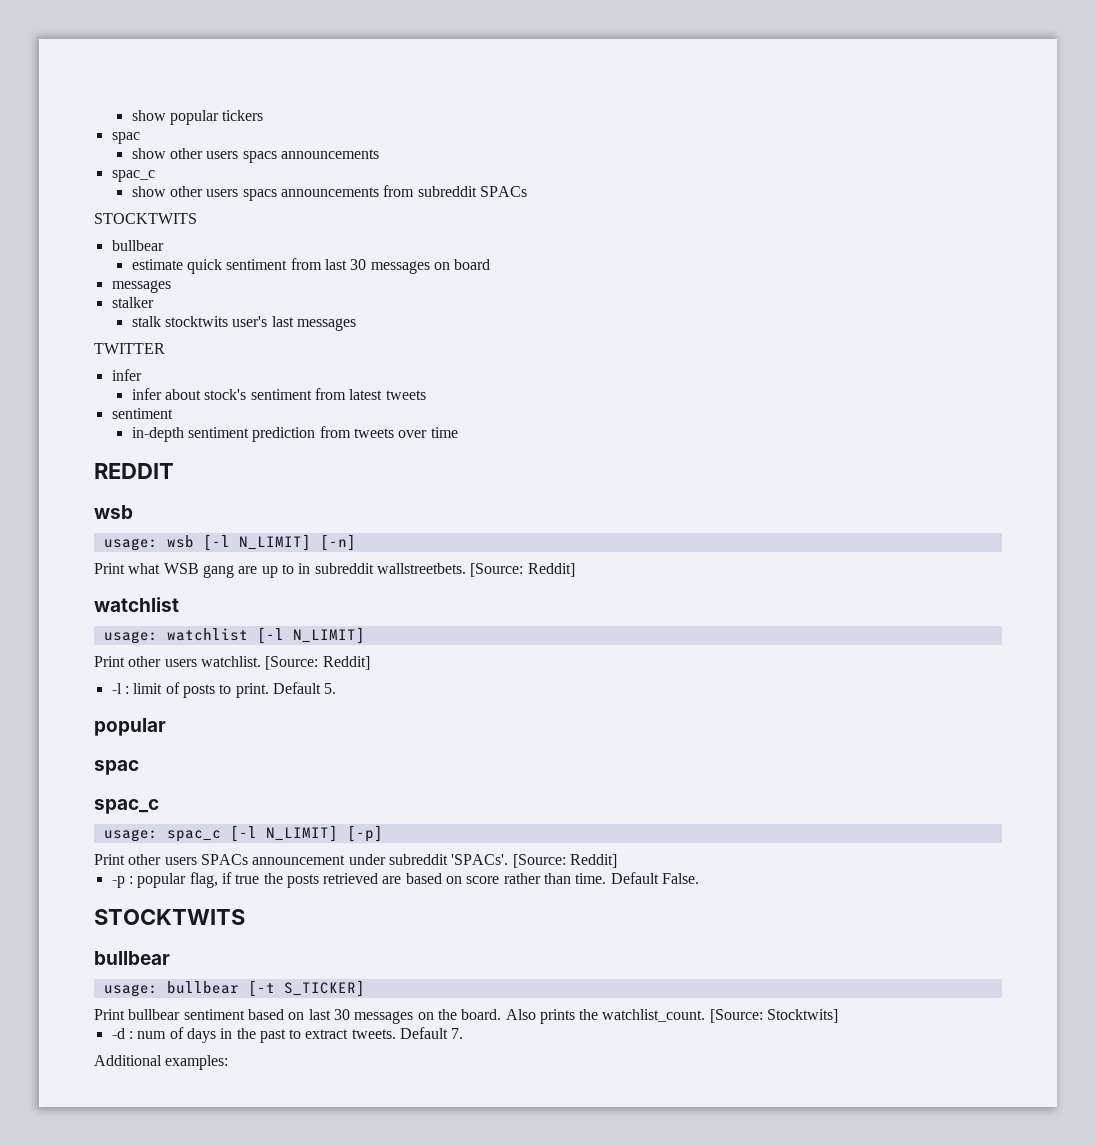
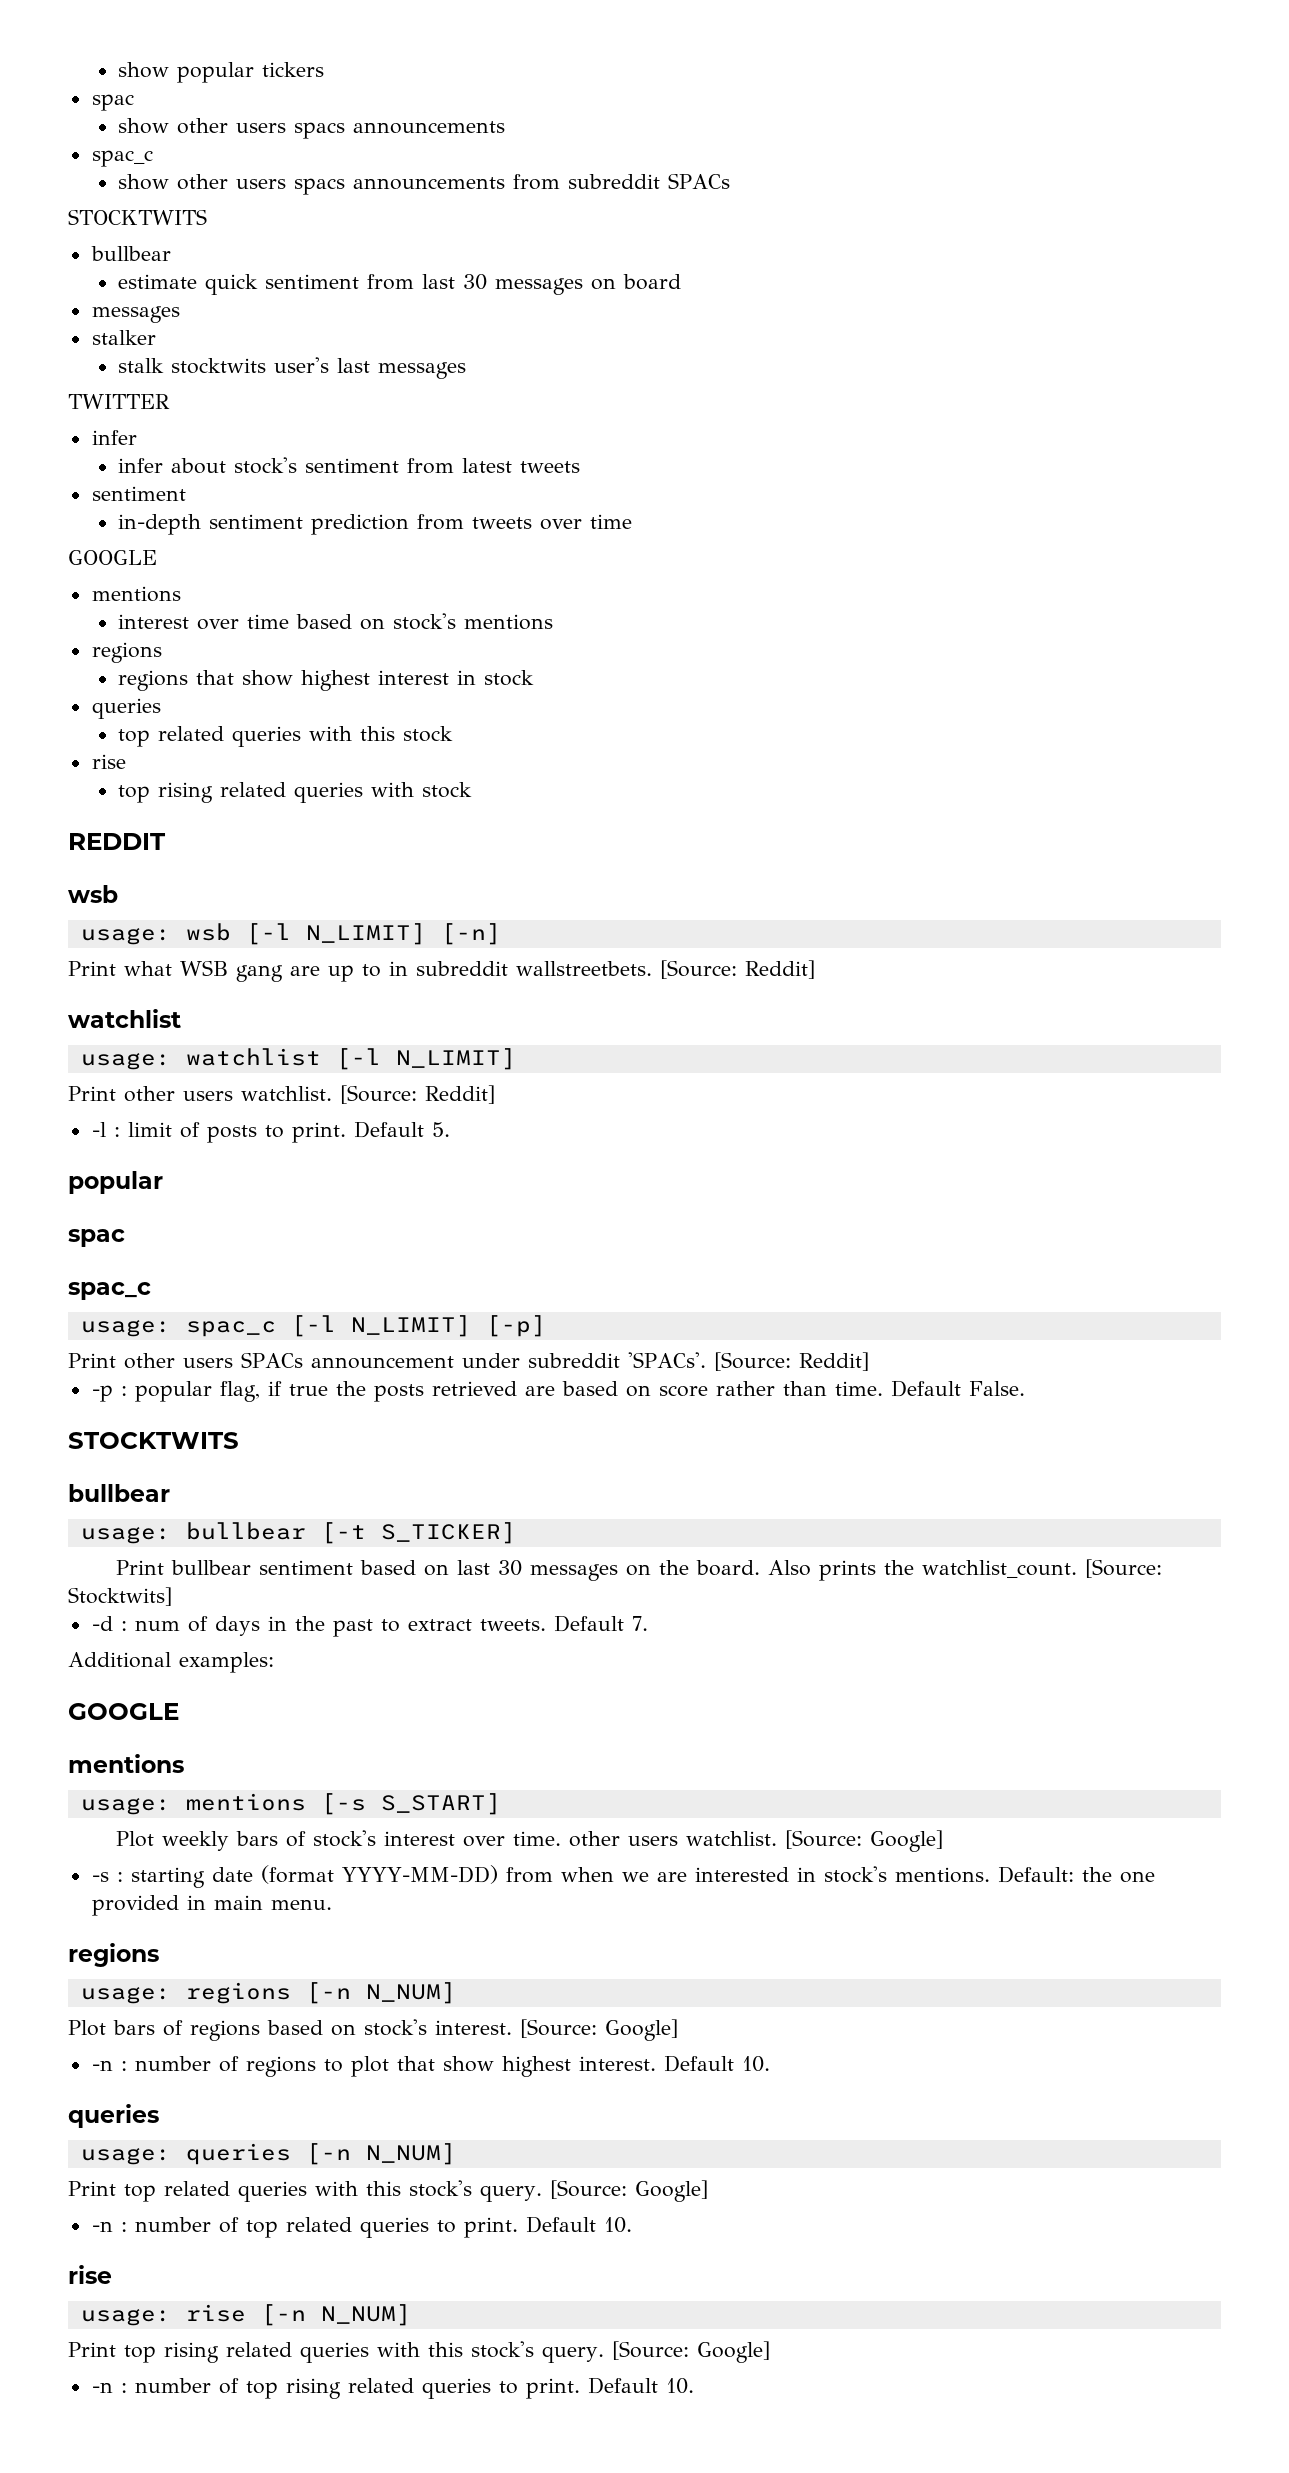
  in-depth sentiment prediction from tweets over time
+ GOOGLE
+ mentions
+ interest over time based on stock's mentions
+ regions
+ regions that show highest interest in stock
+ queries
+ top related queries with this stock
+ rise
+ top rising related queries with stock
  Additional examples:
+ GOOGLE
+ mentions
+ usage: mentions [-s S_START]
+ Plot weekly bars of stock's interest over time. other users watchlist. [Source: Google]
+ -s : starting date (format YYYY-MM-DD) from when we are interested in stock's mentions. Default: the one provided in main menu.
+ regions
+ usage: regions [-n N_NUM]
+ Plot bars of regions based on stock's interest. [Source: Google]
+ -n : number of regions to plot that show highest interest. Default 10.
+ queries
+ usage: queries [-n N_NUM]
+ Print top related queries with this stock's query. [Source: Google]
+ -n : number of top related queries to print. Default 10.
+ rise
+ usage: rise [-n N_NUM]
+ Print top rising related queries with this stock's query. [Source: Google]
+ -n : number of top rising related queries to print. Default 10.

